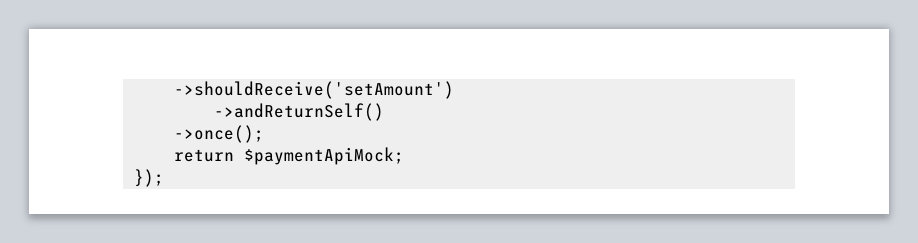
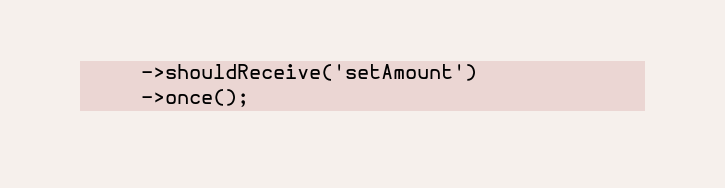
- ->andReturnSelf()
- return $paymentApiMock;
- });

